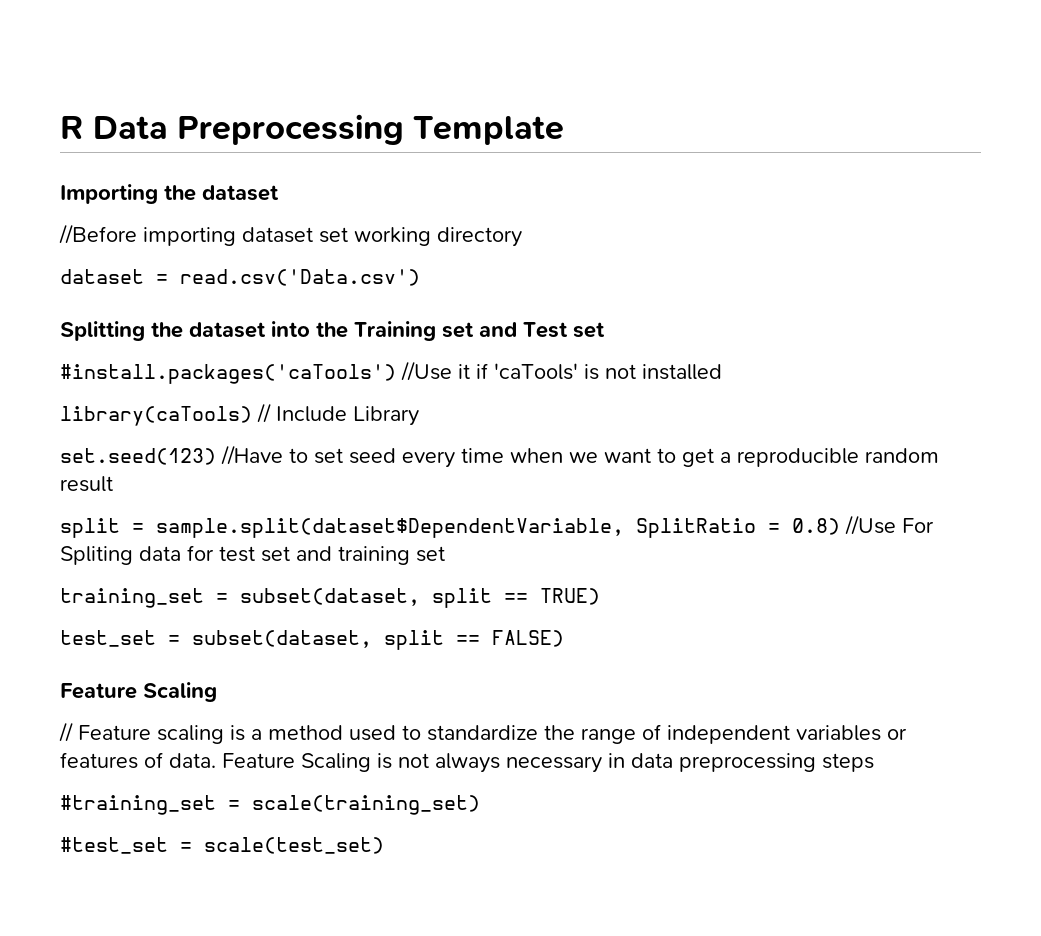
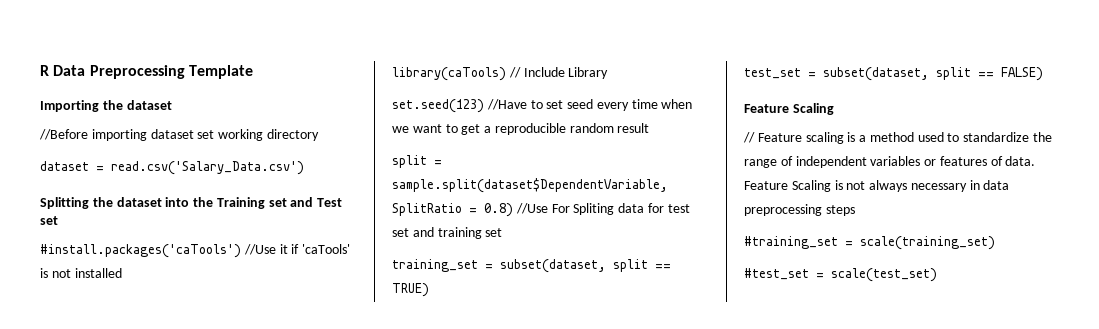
- dataset = read.csv('Data.csv')
+ dataset = read.csv('Salary_Data.csv')

